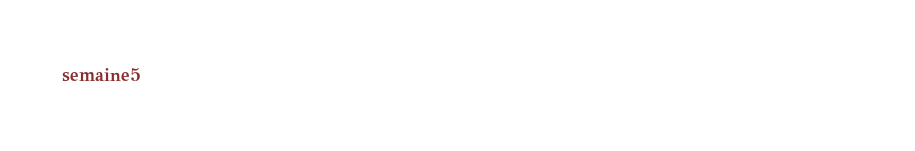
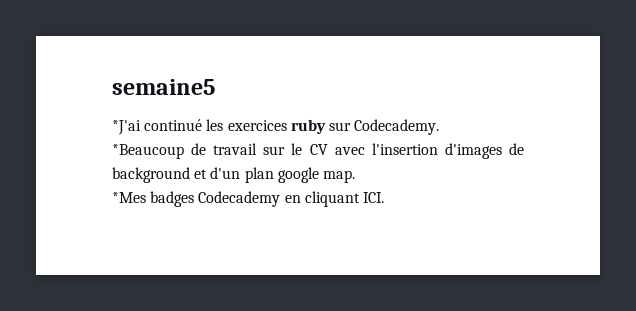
+ *J'ai continué les exercices ruby sur Codecademy.
+ *Beaucoup de travail sur le CV avec l'insertion d'images de background et d'un plan google map.
+ *Mes badges Codecademy en cliquant ICI.

